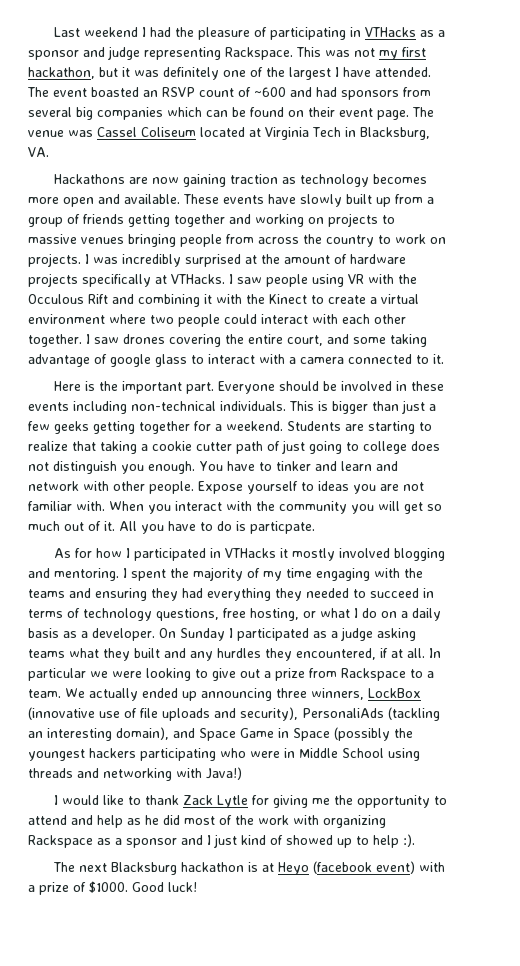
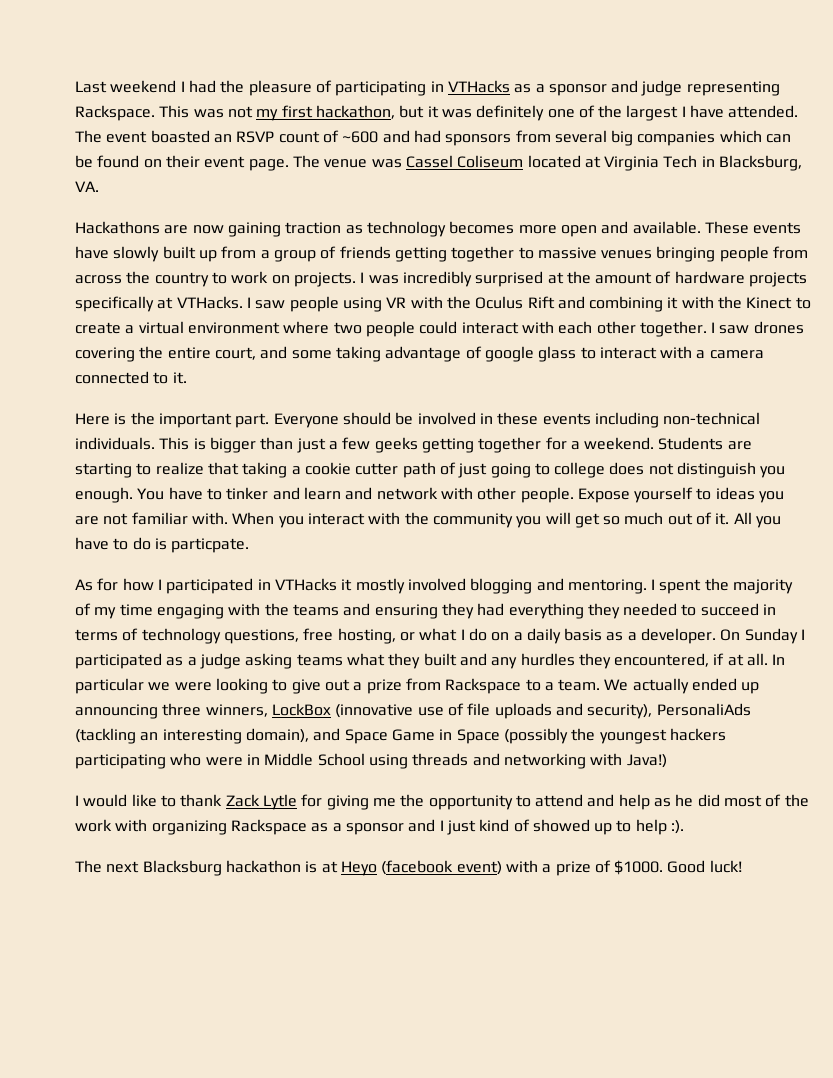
- These events have slowly built up from a group of friends getting together and working on projects to massive venues bringing people from across the country to work on projects.
+ These events have slowly built up from a group of friends getting together to massive venues bringing people from across the country to work on projects.
- I saw people using VR with the Occulous Rift and combining it with the Kinect to create a virtual environment where two people could interact with each other together.
+ I saw people using VR with the Oculus Rift and combining it with the Kinect to create a virtual environment where two people could interact with each other together.

